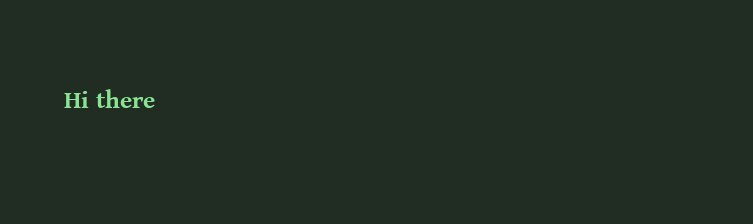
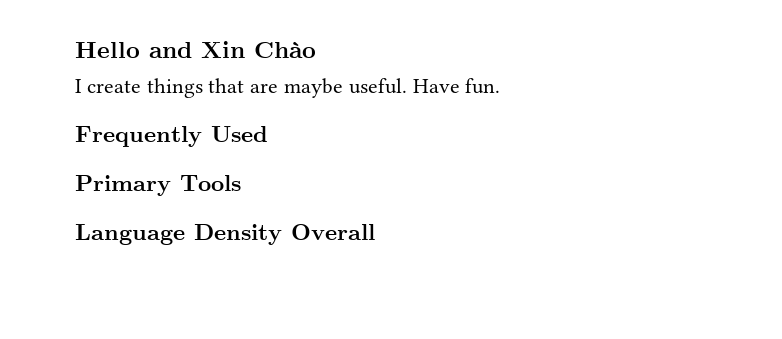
- Hi there
+ Hello and Xin Chào
+ I create things that are maybe useful. Have fun.
+ Frequently Used
+ Primary Tools
+ Language Density Overall

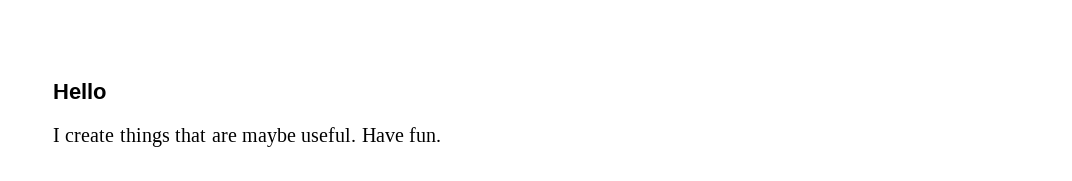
- Hello and Xin Chào
+ Hello
- Frequently Used
- Primary Tools
- Language Density Overall

